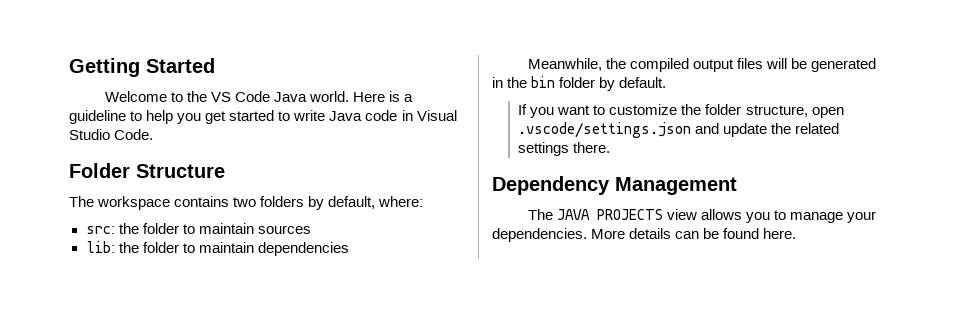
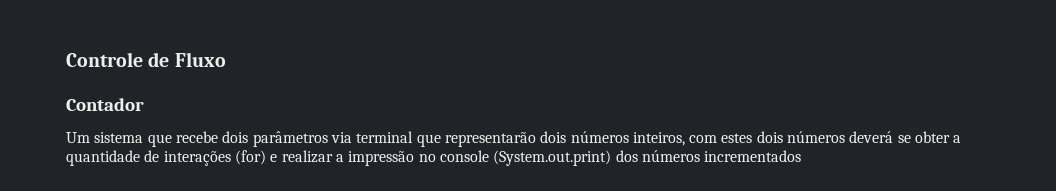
- Getting Started
- Welcome to the VS Code Java world. Here is a guideline to help you get started to write Java code in Visual Studio Code.
- Folder Structure
- The workspace contains two folders by default, where:
- src: the folder to maintain sources
- lib: the folder to maintain dependencies
- Meanwhile, the compiled output files will be generated in the bin folder by default.
- If you want to customize the folder structure, open .vscode/settings.json and update the related settings there.
- Dependency Management
- The JAVA PROJECTS view allows you to manage your dependencies. More details can be found here.
+ Controle de Fluxo
+ Contador
+ Um sistema que recebe dois parâmetros via terminal que representarão dois números inteiros, com estes dois números deverá se obter a quantidade de interações (for) e realizar a impressão no console (System.out.print) dos números incrementados

